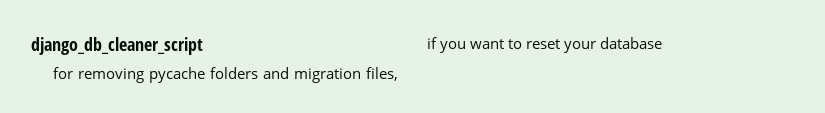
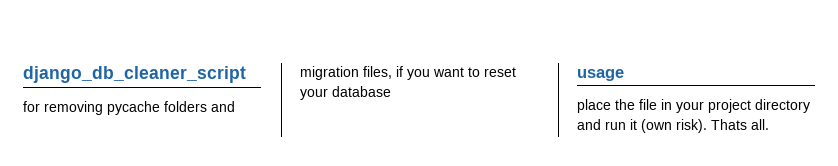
+ usage
+ place the file in your project directory and run it (own risk). Thats all.

